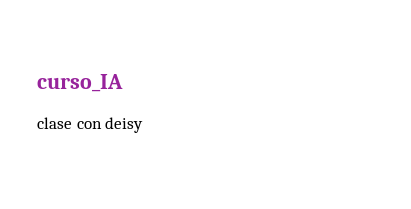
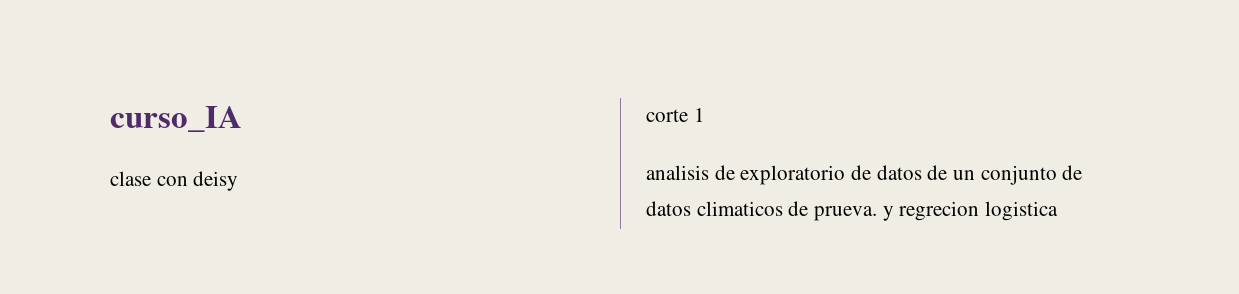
+ corte 1
+ analisis de exploratorio de datos de un conjunto de datos climaticos de prueva. y regrecion logistica

